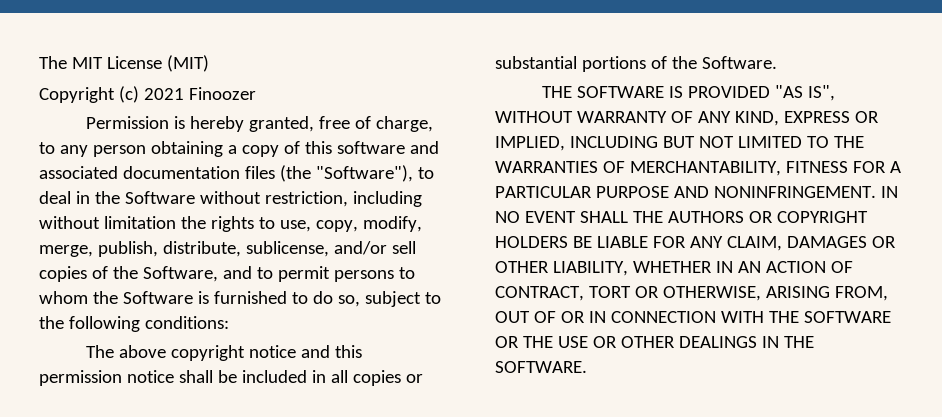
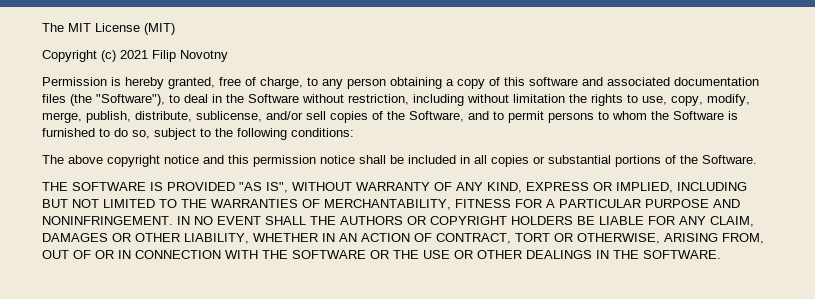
- Copyright (c) 2021 Finoozer
+ Copyright (c) 2021 Filip Novotny

